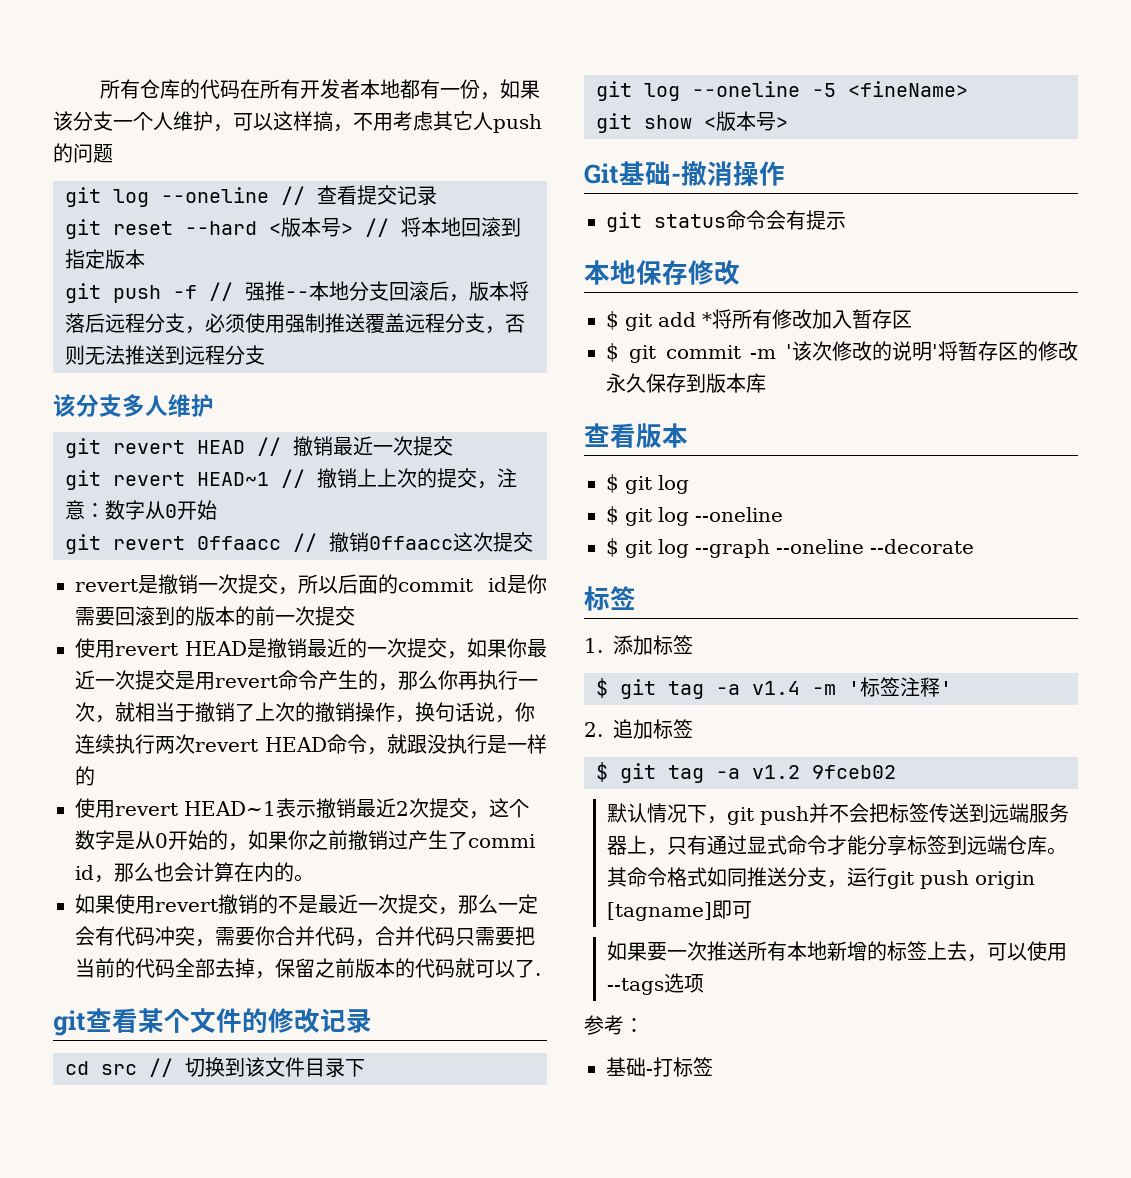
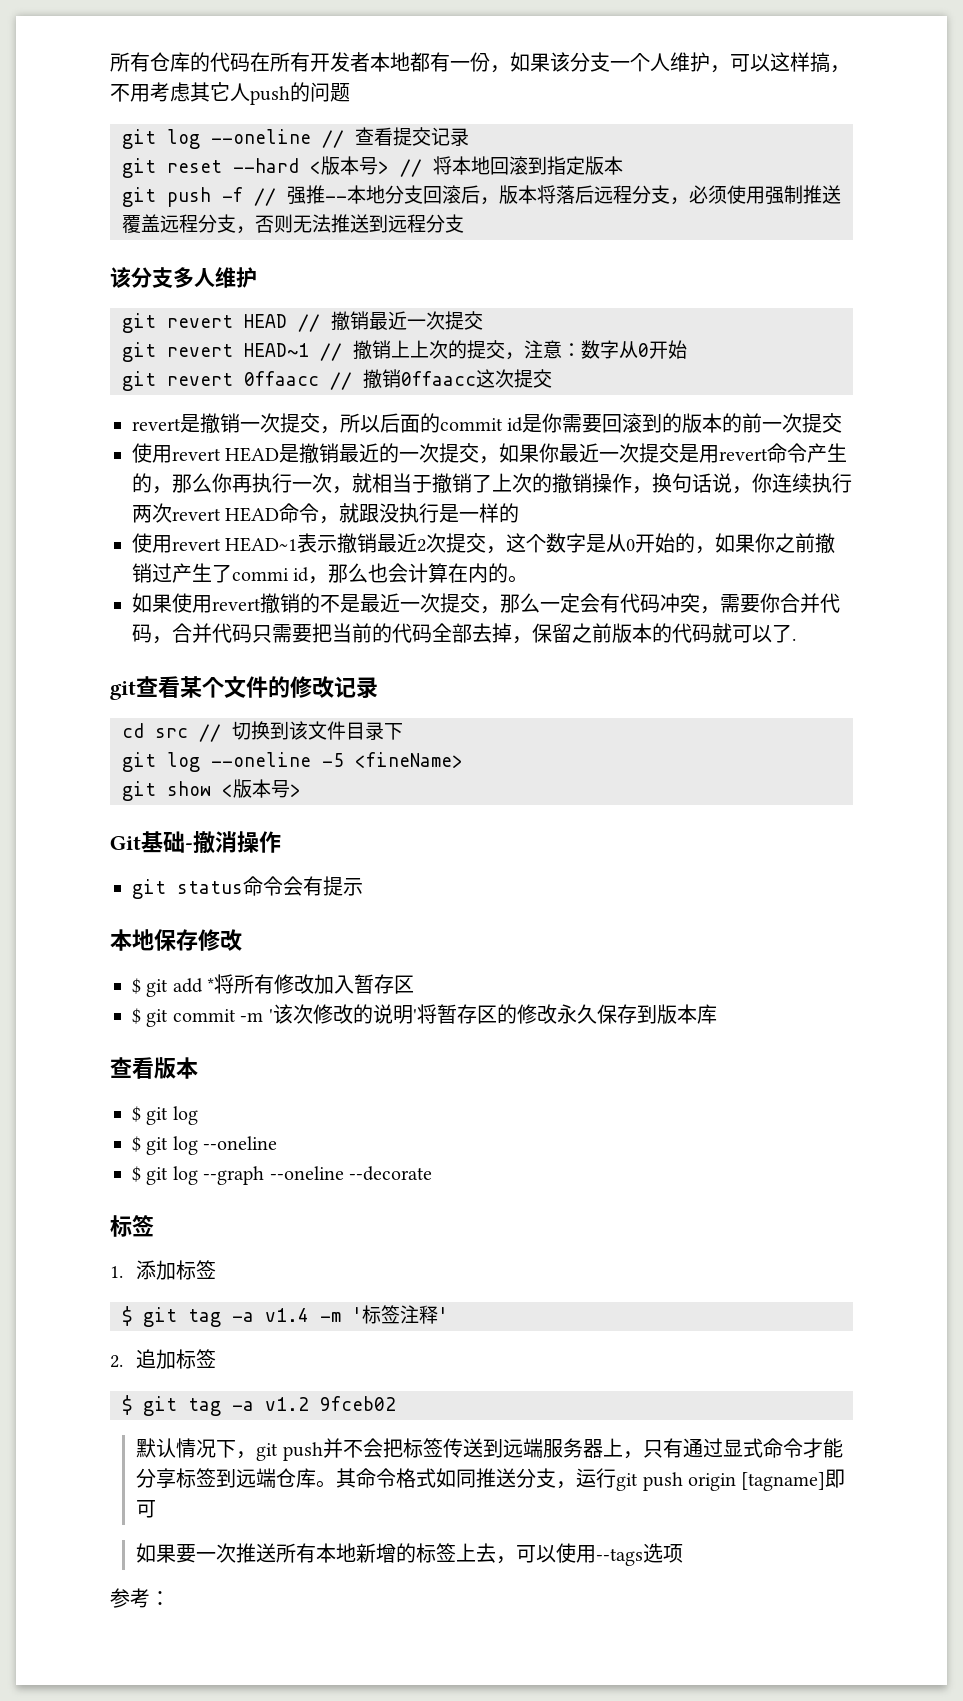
- 基础-打标签

